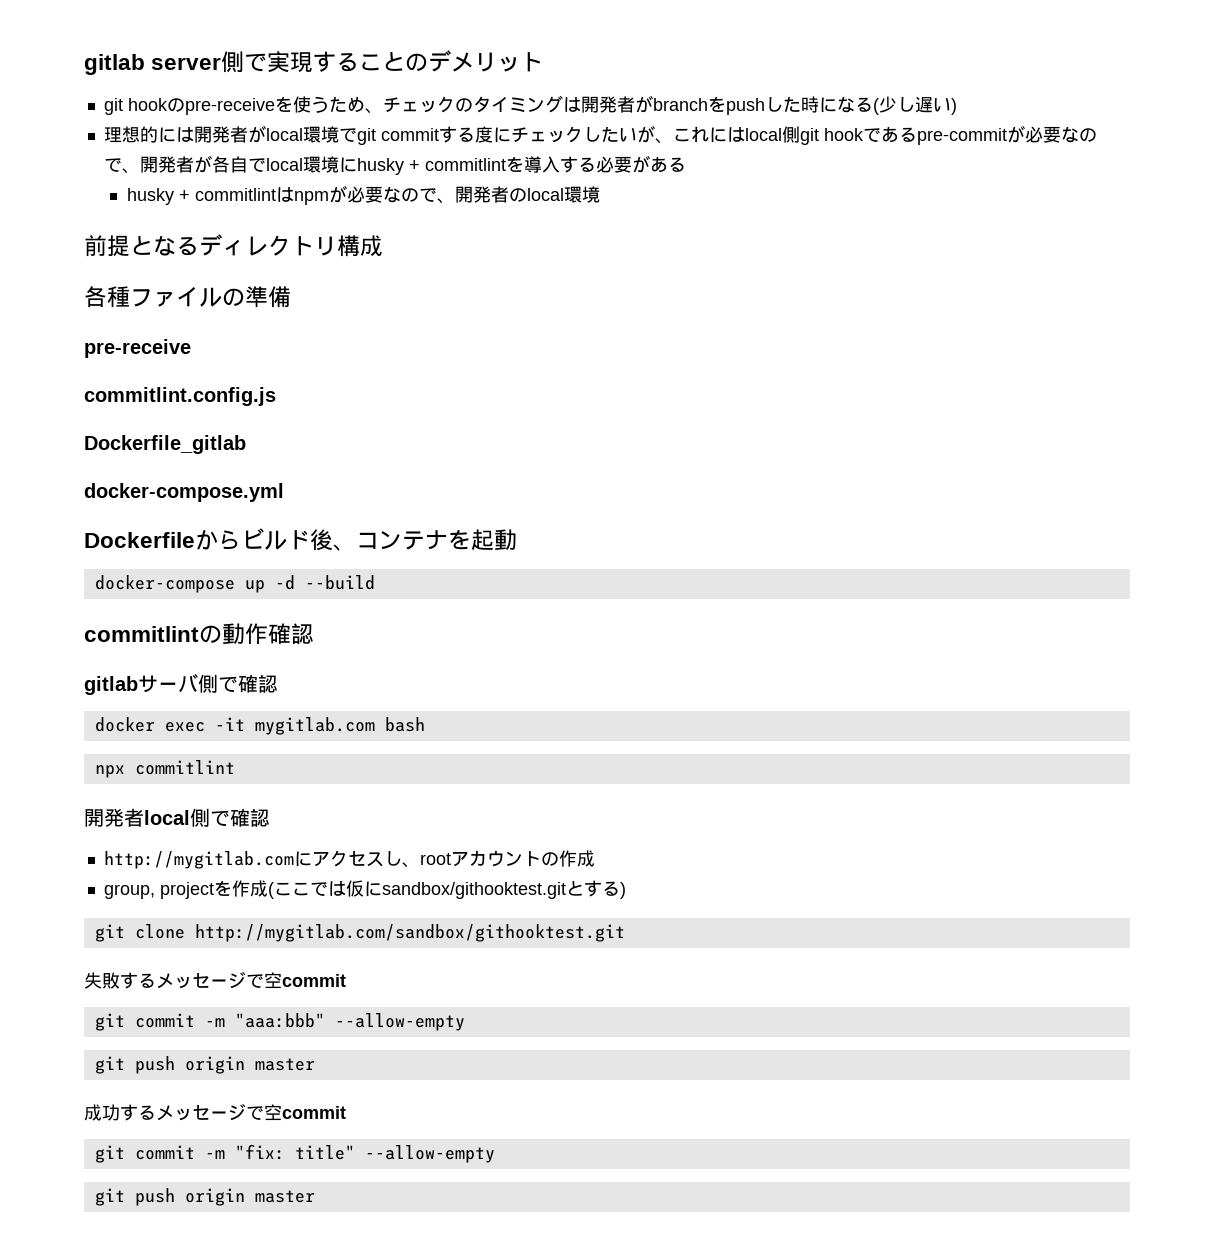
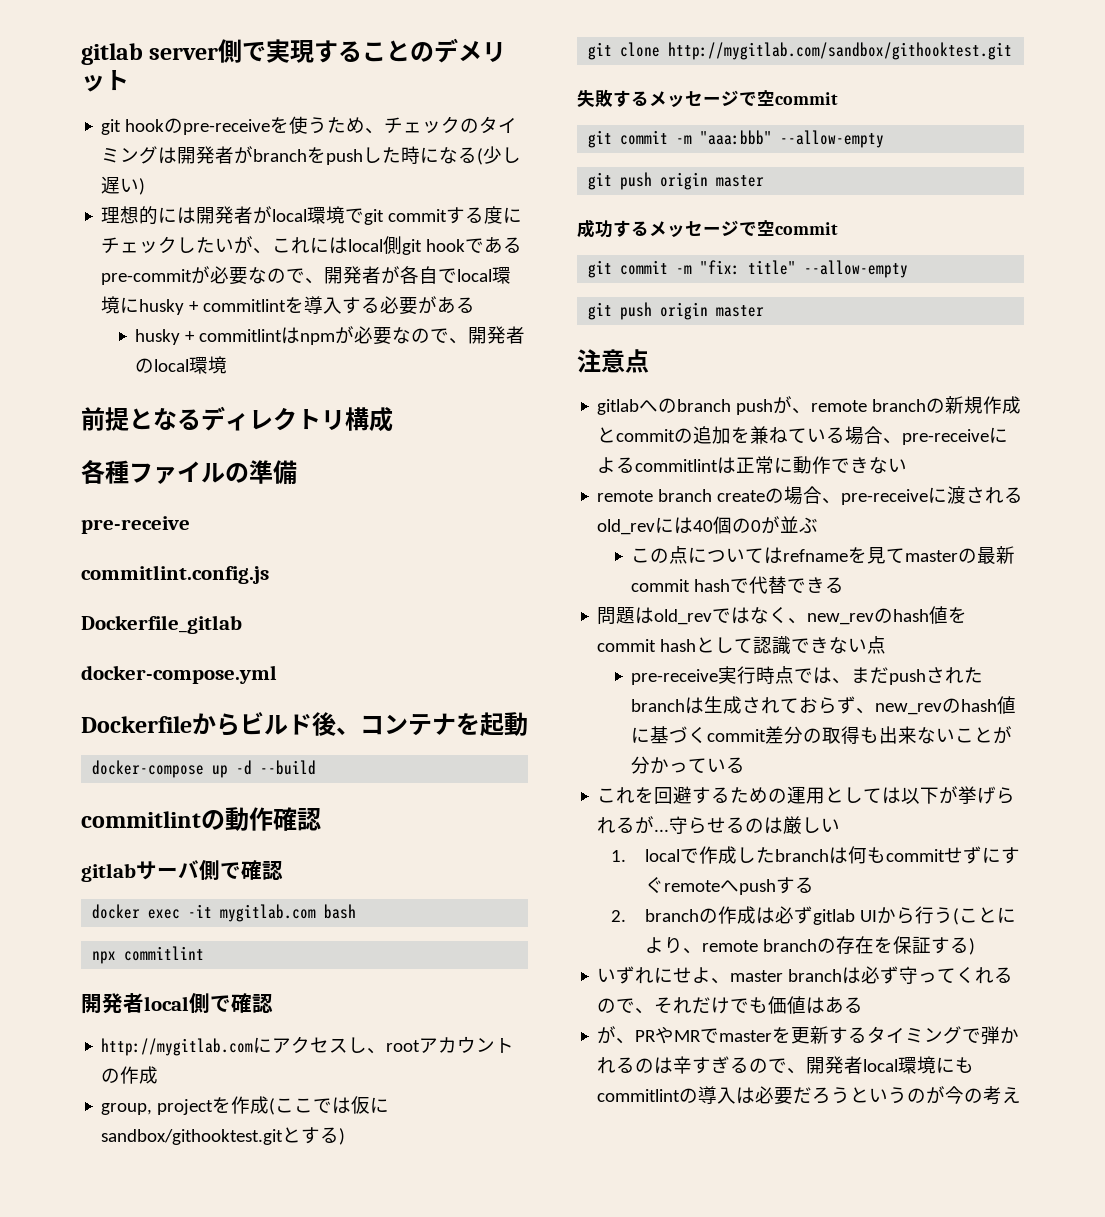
+ 注意点
+ gitlabへのbranch pushが、remote branchの新規作成とcommitの追加を兼ねている場合、pre-receiveによるcommitlintは正常に動作できない
+ remote branch createの場合、pre-receiveに渡されるold_revには40個の0が並ぶ
+ この点についてはrefnameを見てmasterの最新commit hashで代替できる
+ 問題はold_revではなく、new_revのhash値をcommit hashとして認識できない点
+ pre-receive実行時点では、まだpushされたbranchは生成されておらず、new_revのhash値に基づくcommit差分の取得も出来ないことが分かっている
+ これを回避するための運用としては以下が挙げられるが...守らせるのは厳しい
+ 1. localで作成したbranchは何もcommitせずにすぐremoteへpushする
+ 2. branchの作成は必ずgitlab UIから行う(ことにより、remote branchの存在を保証する)
+ いずれにせよ、master branchは必ず守ってくれるので、それだけでも価値はある
+ が、PRやMRでmasterを更新するタイミングで弾かれるのは辛すぎるので、開発者local環境にもcommitlintの導入は必要だろうというのが今の考え

